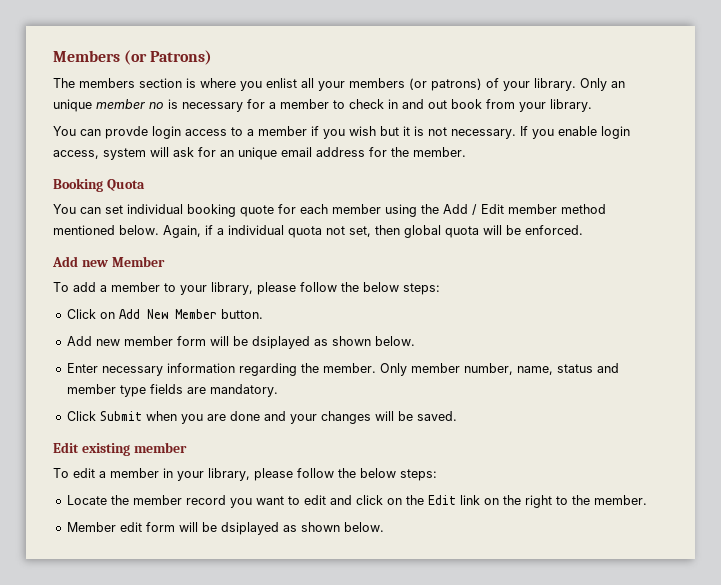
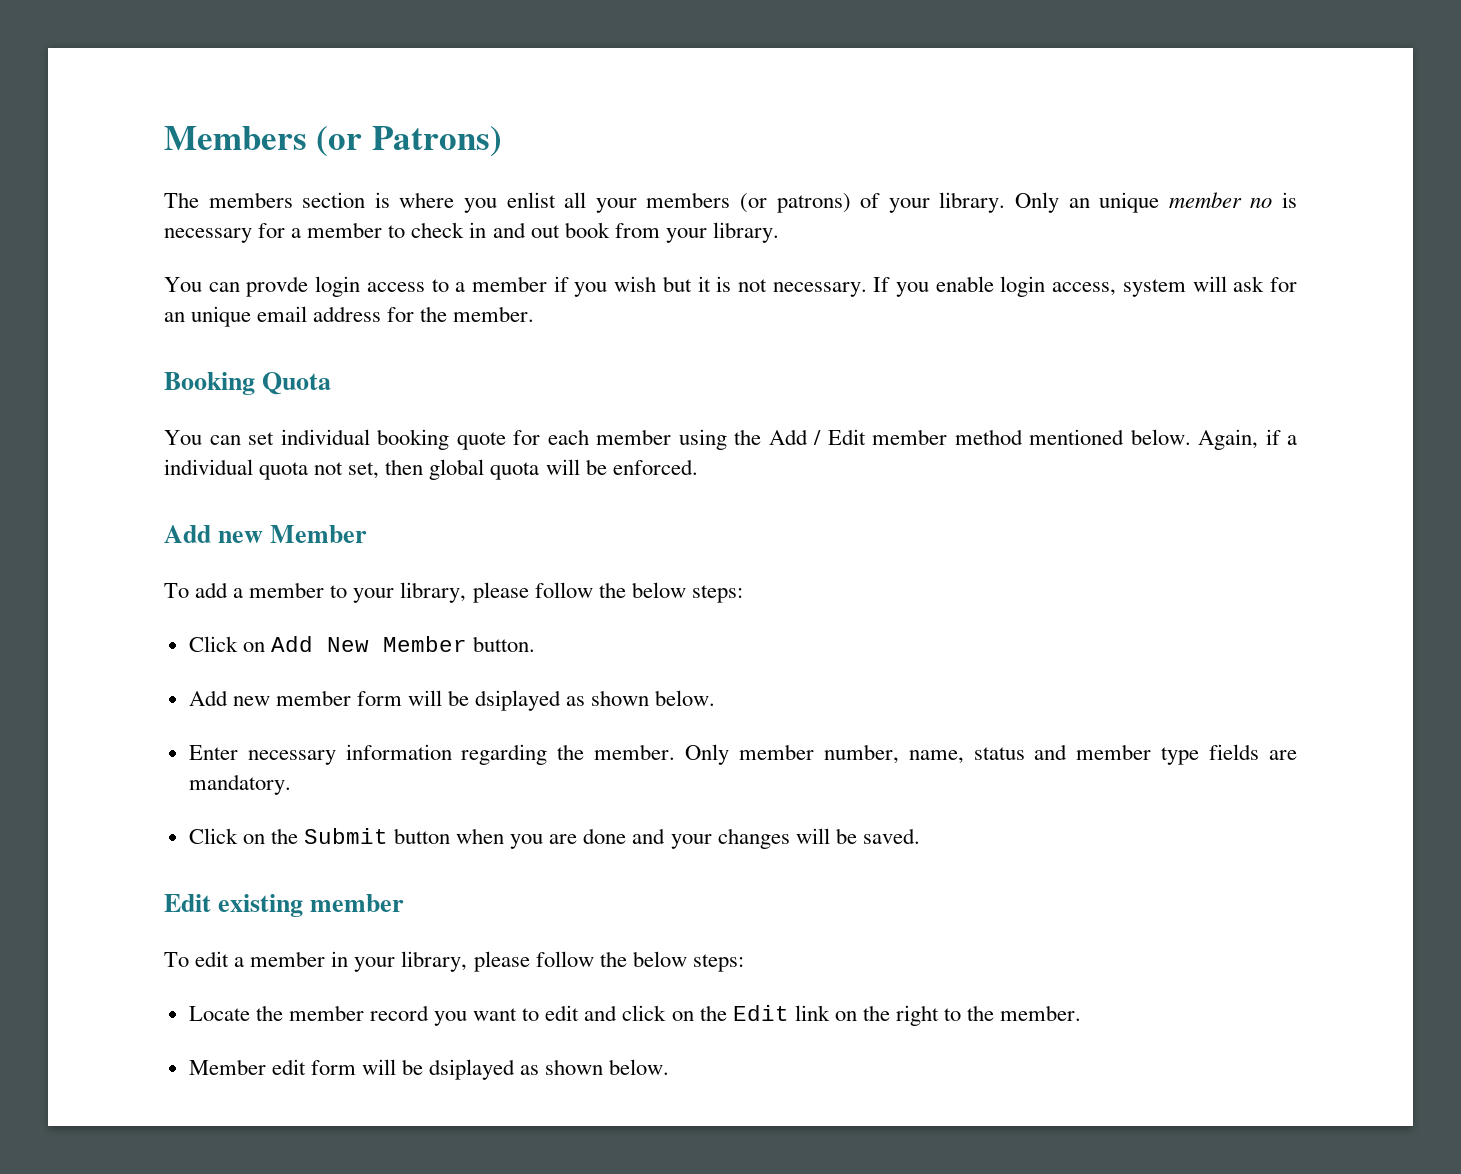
- Click Submit when you are done and your changes will be saved.
+ Click on the Submit button when you are done and your changes will be saved.

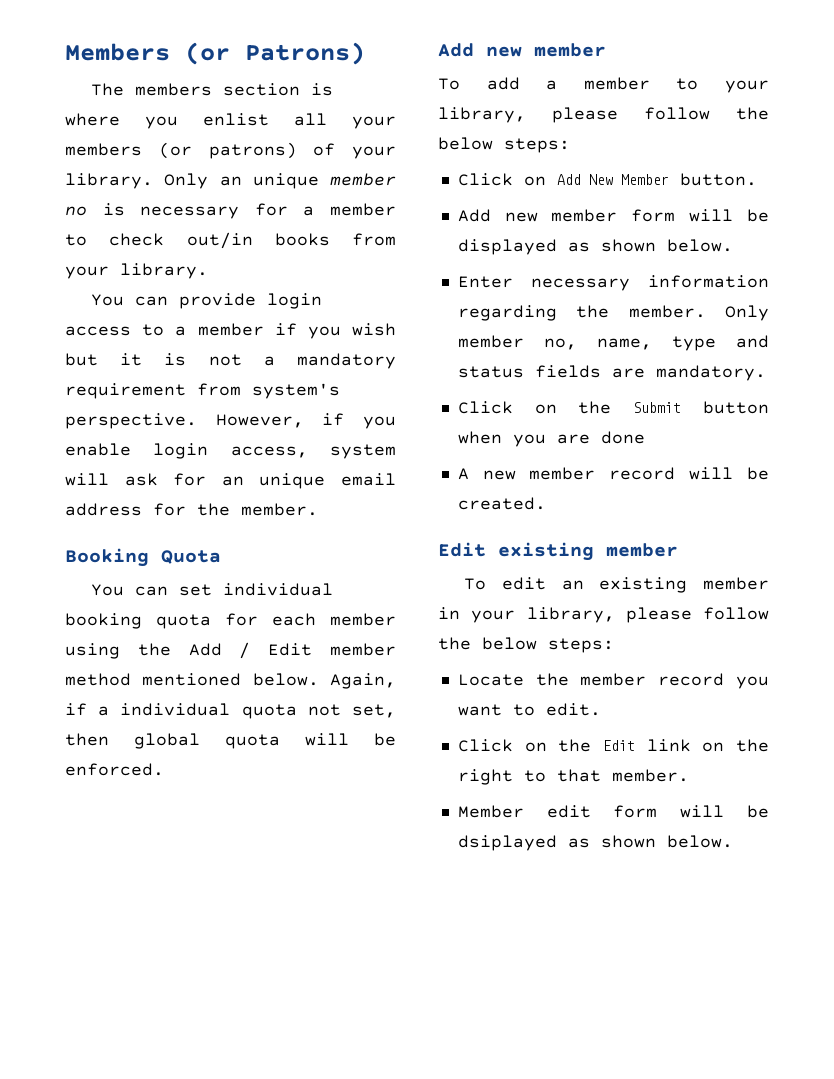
- Only an unique member no is necessary for a member to check in and out book from your library.
+ Only an unique member no is necessary for a member to check out/in books from your library.
- You can provde login access to a member if you wish but it is not necessary. If you enable login access, system will ask for an unique email address for the member.
+ You can provide login access to a member if you wish but it is not a mandatory requirement from system's perspective. However, if you enable login access, system will ask for an unique email address for the member.
- You can set individual booking quote for each member using the Add / Edit member method mentioned below.
+ You can set individual booking quota for each member using the Add / Edit member method mentioned below.
  Again, if a individual quota not set, then global quota will be enforced.
- Add new Member
+ Add new member
- Add new member form will be dsiplayed as shown below.
+ Add new member form will be displayed as shown below.
- Only member number, name, status and member type fields are mandatory.
+ Only member no, name, type and status fields are mandatory.
- Click on the Submit button when you are done and your changes will be saved.
+ Click on the Submit button when you are done
+ A new member record will be created.
- To edit a member in your library, please follow the below steps:
+ To edit an existing member in your library, please follow the below steps:
- Locate the member record you want to edit and click on the Edit link on the right to the member.
+ Locate the member record you want to edit.
+ Click on the Edit link on the right to that member.

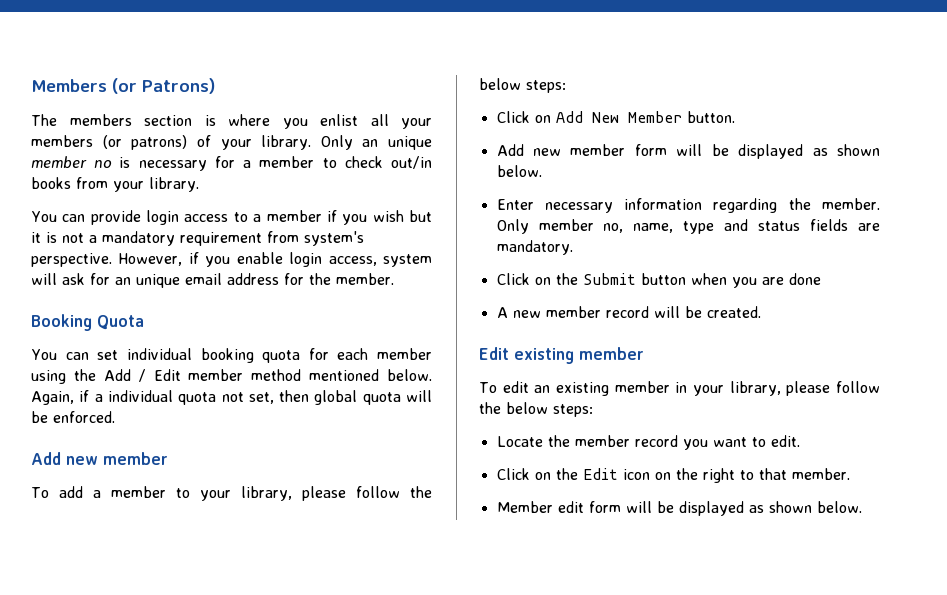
- Click on the Edit link on the right to that member.
+ Click on the Edit icon on the right to that member.
- Member edit form will be dsiplayed as shown below.
+ Member edit form will be displayed as shown below.

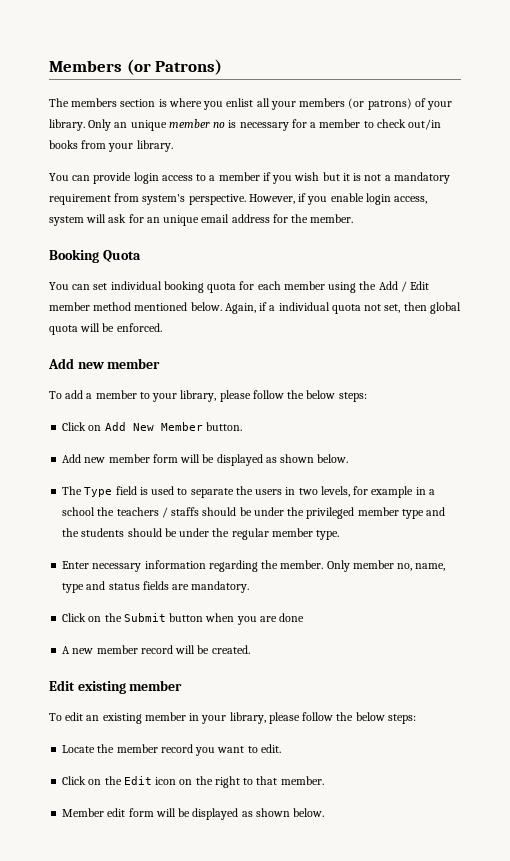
+ The Type field is used to separate the users in two levels, for example in a school the teachers / staffs should be under the privileged member type and the students should be under the regular member type.

